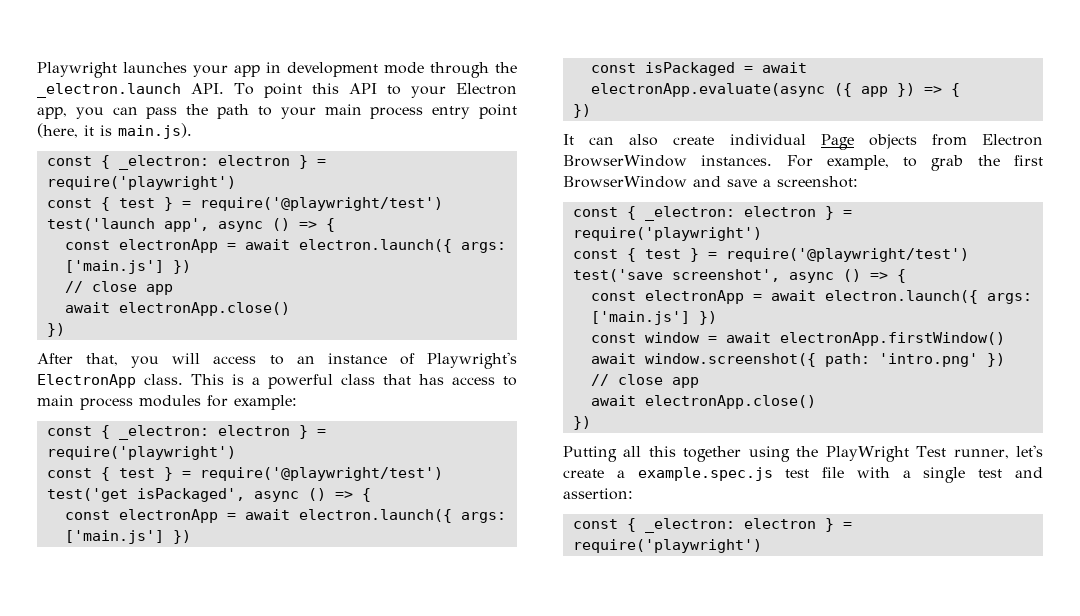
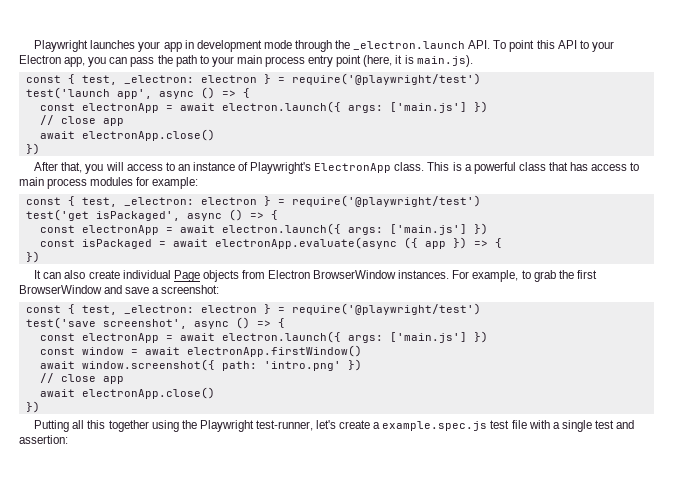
  Playwright launches your app in development mode through the _electron.launch API. To point this API to your Electron app, you can pass the path to your main process entry point (here, it is main.js).
- const { _electron: electron } = require('playwright')
- const { test } = require('@playwright/test')
+ const { test, _electron: electron } = require('@playwright/test')
  This is a powerful class that has access to main process modules for example:
- const { _electron: electron } = require('playwright')
- const { test } = require('@playwright/test')
+ const { test, _electron: electron } = require('@playwright/test')
  For example, to grab the first BrowserWindow and save a screenshot:
- const { _electron: electron } = require('playwright')
- const { test } = require('@playwright/test')
+ const { test, _electron: electron } = require('@playwright/test')
- Putting all this together using the PlayWright Test runner, let's create a example.spec.js test file with a single test and assertion:
- const { _electron: electron } = require('playwright')
+ Putting all this together using the Playwright test-runner, let's create a example.spec.js test file with a single test and assertion:

